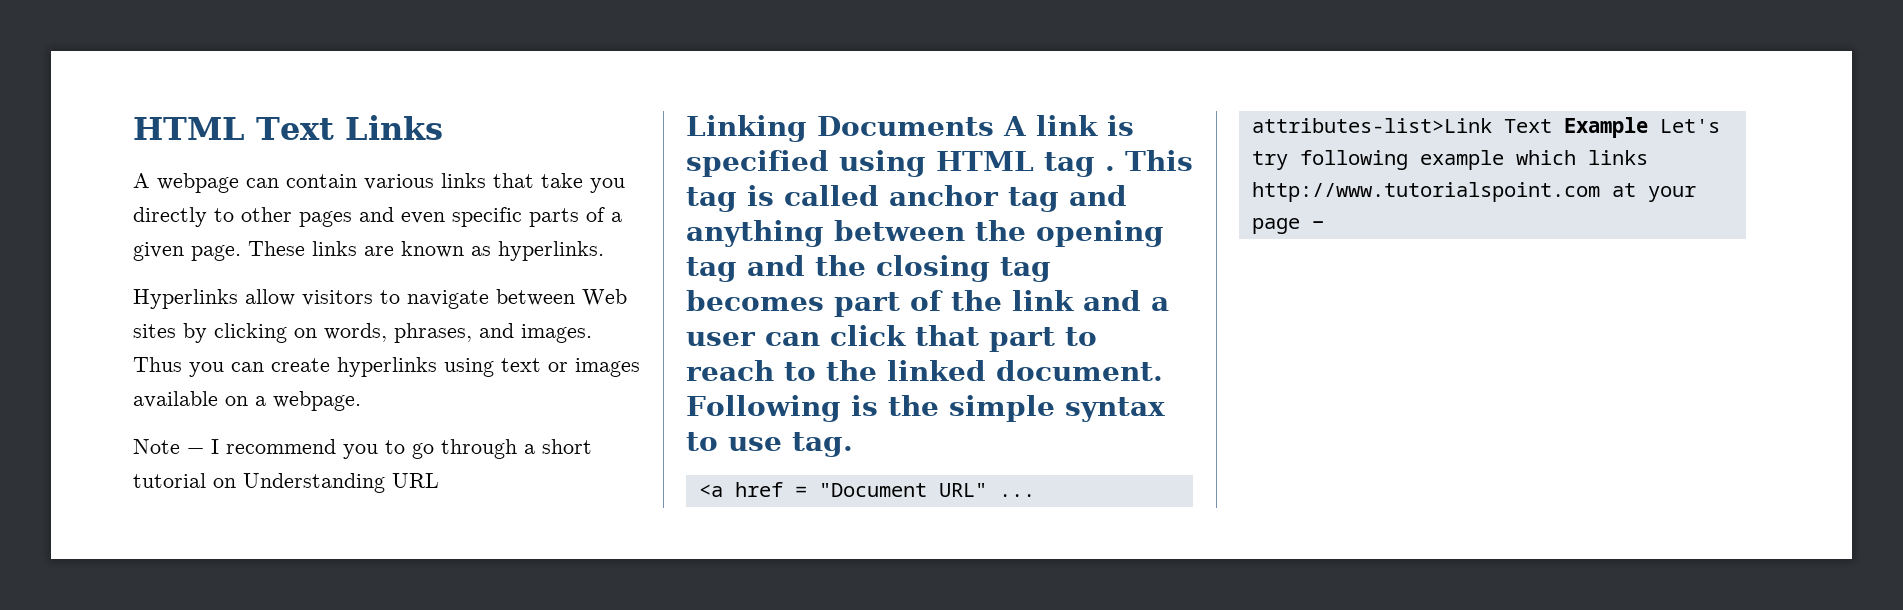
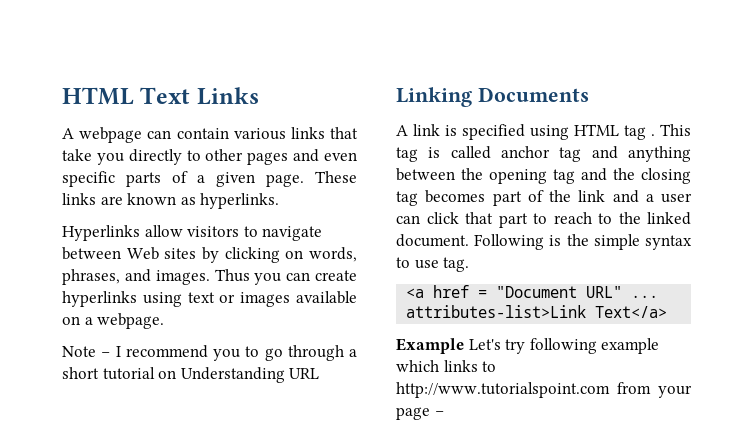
- Linking Documents A link is specified using HTML tag .
+ Linking Documents
+ A link is specified using HTML tag .
- <a href = "Document URL" ... attributes-list>Link Text Example Let's try following example which links http://www.tutorialspoint.com at your page −
+ <a href = "Document URL" ... attributes-list>Link Text</a>
+ Example Let's try following example which links to http://www.tutorialspoint.com from your page −

